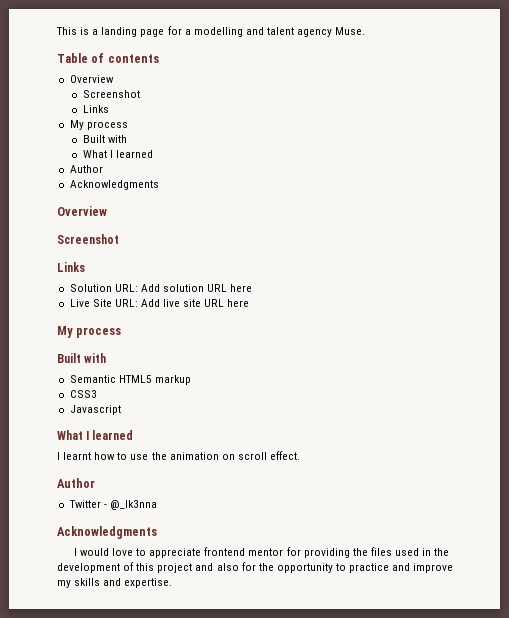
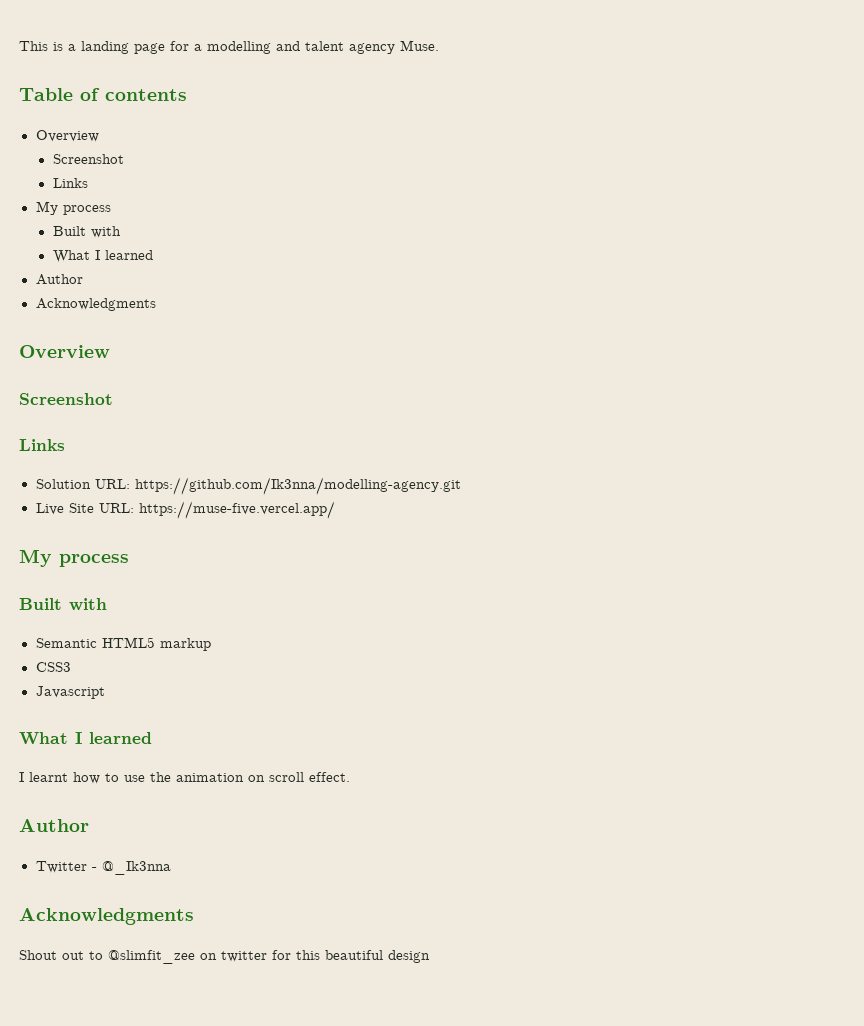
- Solution URL: Add solution URL here
+ Solution URL: https://github.com/Ik3nna/modelling-agency.git
- Live Site URL: Add live site URL here
+ Live Site URL: https://muse-five.vercel.app/
- I would love to appreciate frontend mentor for providing the files used in the development of this project and also for the opportunity to practice and improve my skills and expertise.
+ Shout out to @slimfit_zee on twitter for this beautiful design

